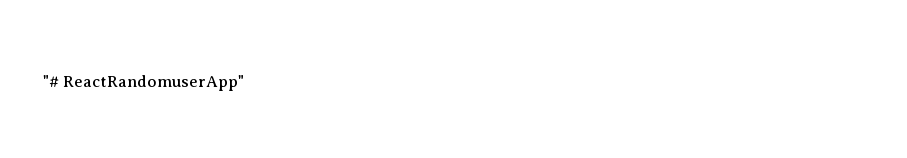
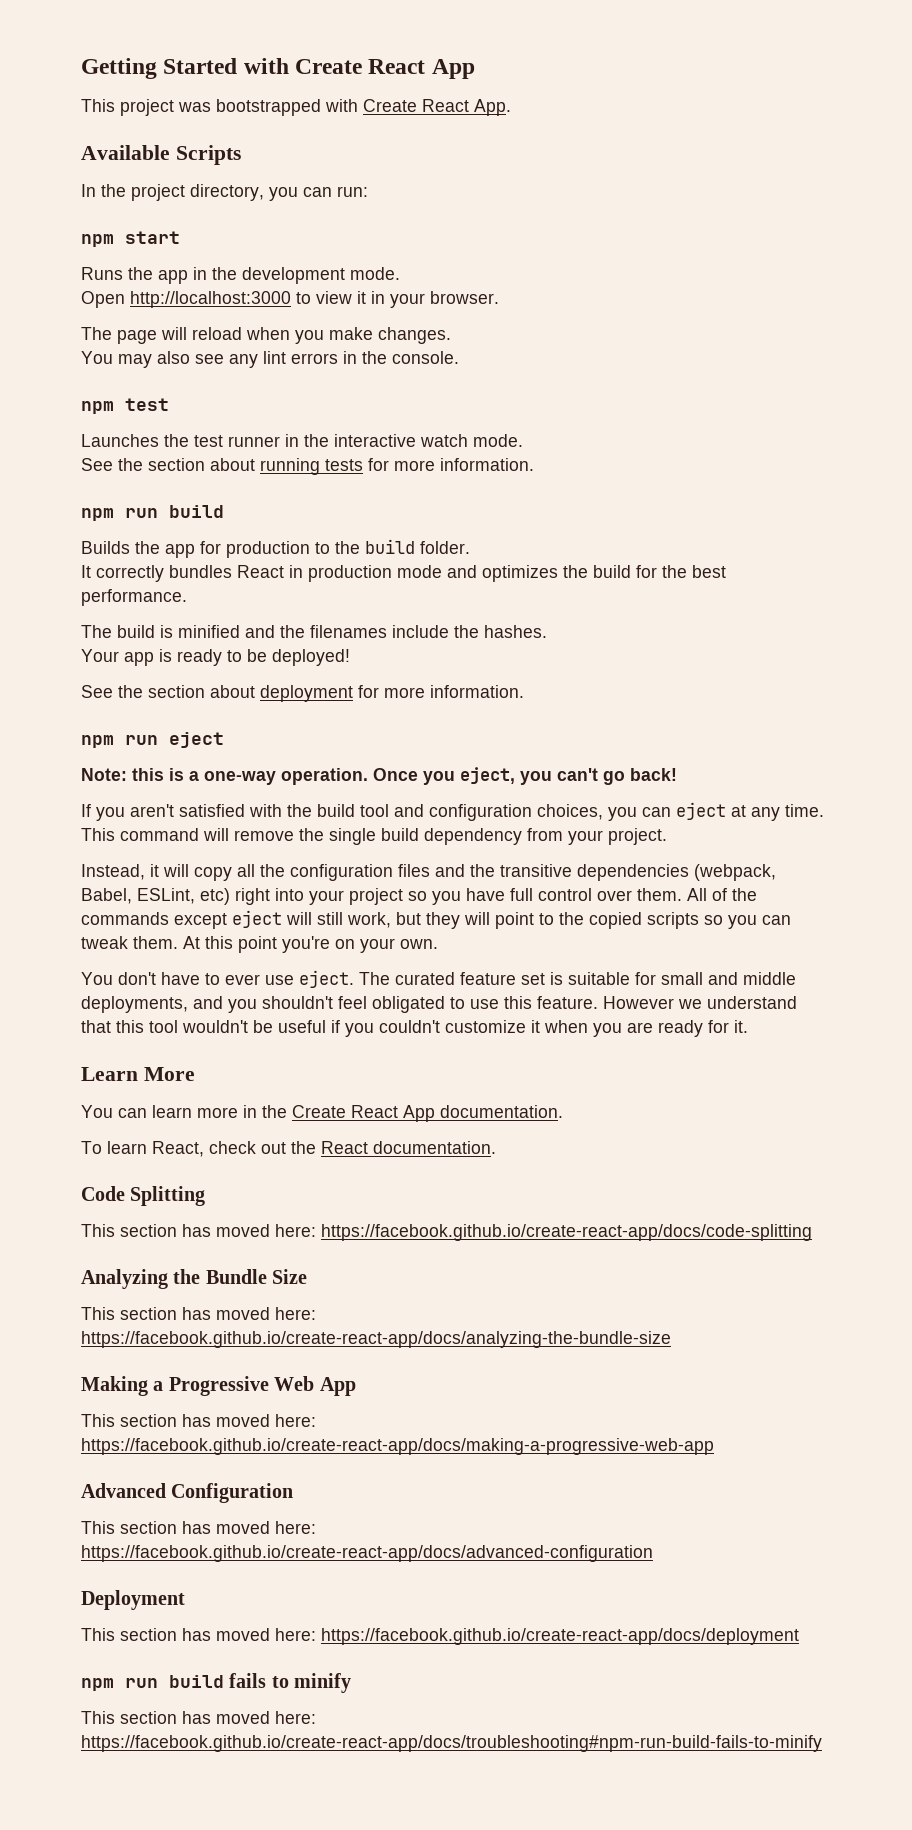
- "# ReactRandomuserApp"
+ Getting Started with Create React App
+ This project was bootstrapped with Create React App.
+ Available Scripts
+ In the project directory, you can run:
+ npm start
+ Runs the app in the development mode.
+ Open http://localhost:3000 to view it in your browser.
+ The page will reload when you make changes.
+ You may also see any lint errors in the console.
+ npm test
+ Launches the test runner in the interactive watch mode.
+ See the section about running tests for more information.
+ npm run build
+ Builds the app for production to the build folder.
+ It correctly bundles React in production mode and optimizes the build for the best performance.
+ The build is minified and the filenames include the hashes.
+ Your app is ready to be deployed!
+ See the section about deployment for more information.
+ npm run eject
+ Note: this is a one-way operation. Once you eject, you can't go back!
+ If you aren't satisfied with the build tool and configuration choices, you can eject at any time. This command will remove the single build dependency from your project.
+ Instead, it will copy all the configuration files and the transitive dependencies (webpack, Babel, ESLint, etc) right into your project so you have full control over them. All of the commands except eject will still work, but they will point to the copied scripts so you can tweak them. At this point you're on your own.
+ You don't have to ever use eject. The curated feature set is suitable for small and middle deployments, and you shouldn't feel obligated to use this feature. However we understand that this tool wouldn't be useful if you couldn't customize it when you are ready for it.
+ Learn More
+ You can learn more in the Create React App documentation.
+ To learn React, check out the React documentation.
+ Code Splitting
+ This section has moved here: https://facebook.github.io/create-react-app/docs/code-splitting
+ Analyzing the Bundle Size
+ This section has moved here: https://facebook.github.io/create-react-app/docs/analyzing-the-bundle-size
+ Making a Progressive Web App
+ This section has moved here: https://facebook.github.io/create-react-app/docs/making-a-progressive-web-app
+ Advanced Configuration
+ This section has moved here: https://facebook.github.io/create-react-app/docs/advanced-configuration
+ Deployment
+ This section has moved here: https://facebook.github.io/create-react-app/docs/deployment
+ npm run build fails to minify
+ This section has moved here: https://facebook.github.io/create-react-app/docs/troubleshooting#npm-run-build-fails-to-minify

